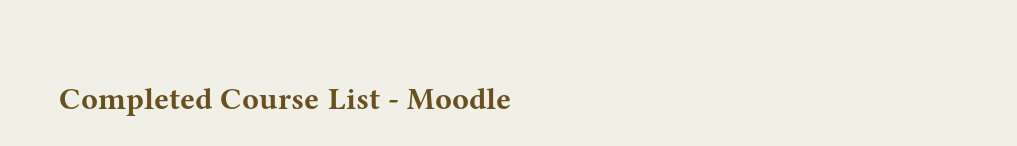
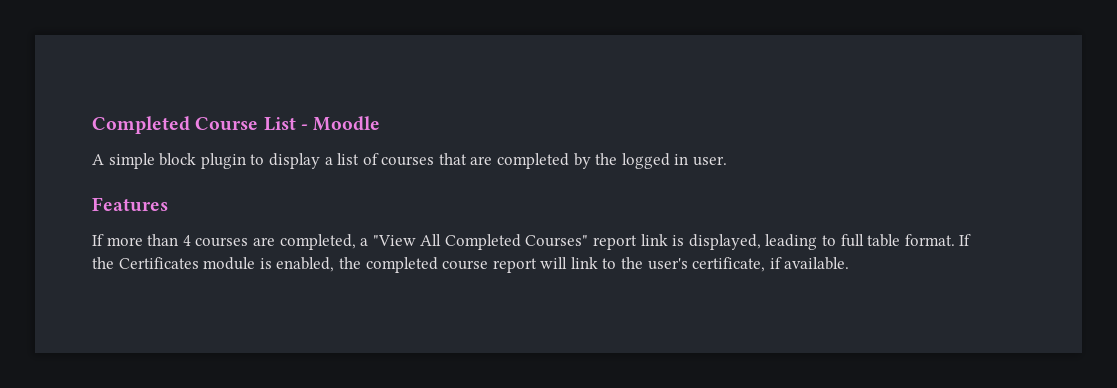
+ A simple block plugin to display a list of courses that are completed by the logged in user.
+ Features
+ If more than 4 courses are completed, a "View All Completed Courses" report link is displayed, leading to full table format. If the Certificates module is enabled, the completed course report will link to the user's certificate, if available.

